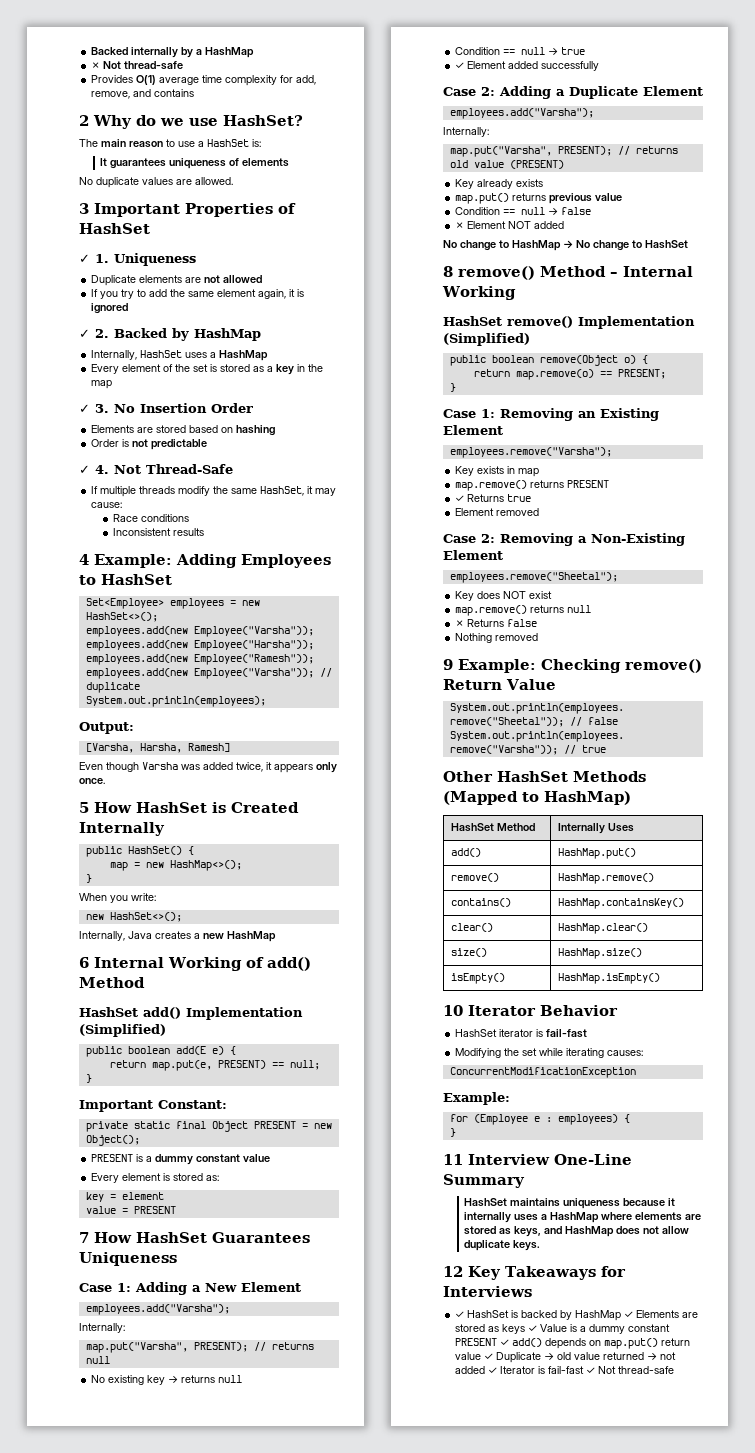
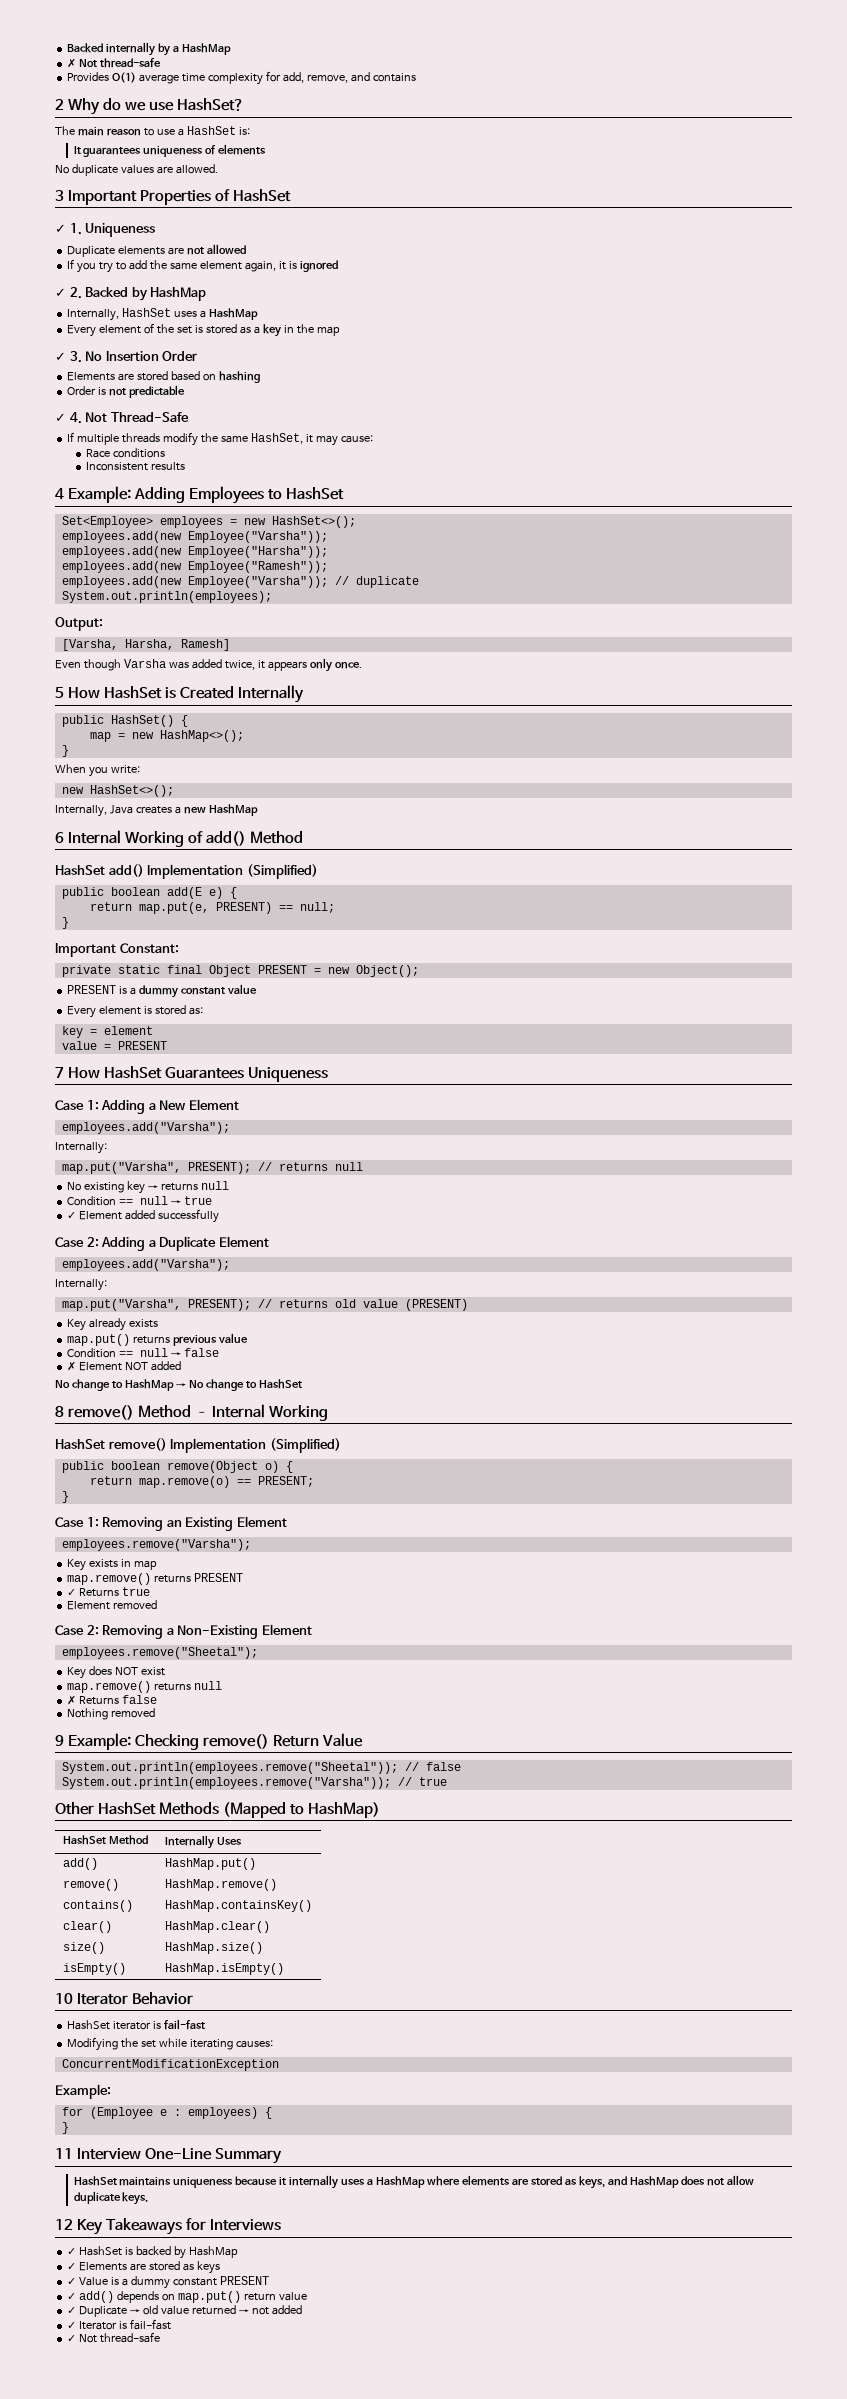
- ✓ HashSet is backed by HashMap ✓ Elements are stored as keys ✓ Value is a dummy constant PRESENT ✓ add() depends on map.put() return value ✓ Duplicate → old value returned → not added ✓ Iterator is fail-fast ✓ Not thread-safe
+ ✓ HashSet is backed by HashMap
+ ✓ Elements are stored as keys
+ ✓ Value is a dummy constant PRESENT
+ ✓ add() depends on map.put() return value
+ ✓ Duplicate → old value returned → not added
+ ✓ Iterator is fail-fast
+ ✓ Not thread-safe

